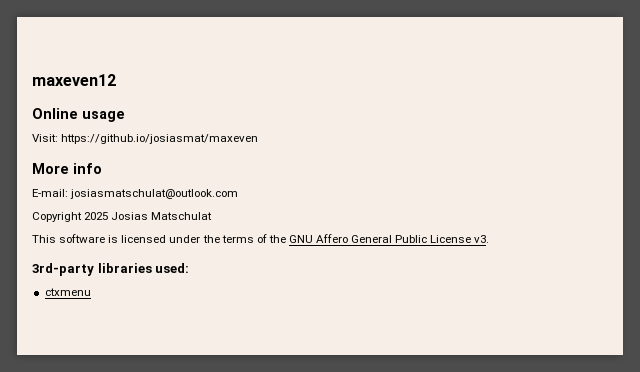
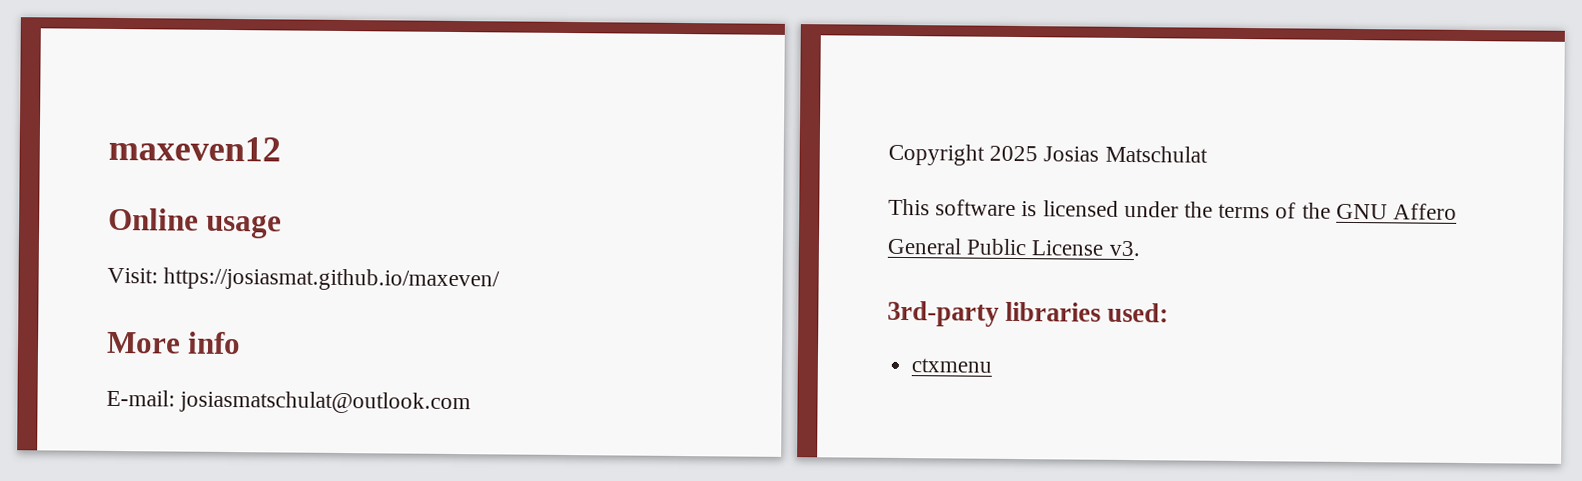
- Visit: https://github.io/josiasmat/maxeven
+ Visit: https://josiasmat.github.io/maxeven/

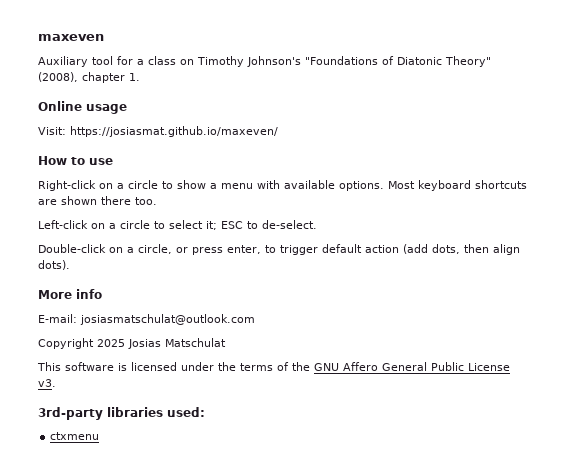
- maxeven12
+ maxeven
+ Auxiliary tool for a class on Timothy Johnson's "Foundations of Diatonic Theory" (2008), chapter 1.
  Online usage
  Visit: https://josiasmat.github.io/maxeven/
+ How to use
+ Right-click on a circle to show a menu with available options. Most keyboard shortcuts are shown there too.
+ Left-click on a circle to select it; ESC to de-select.
+ Double-click on a circle, or press enter, to trigger default action (add dots, then align dots).

